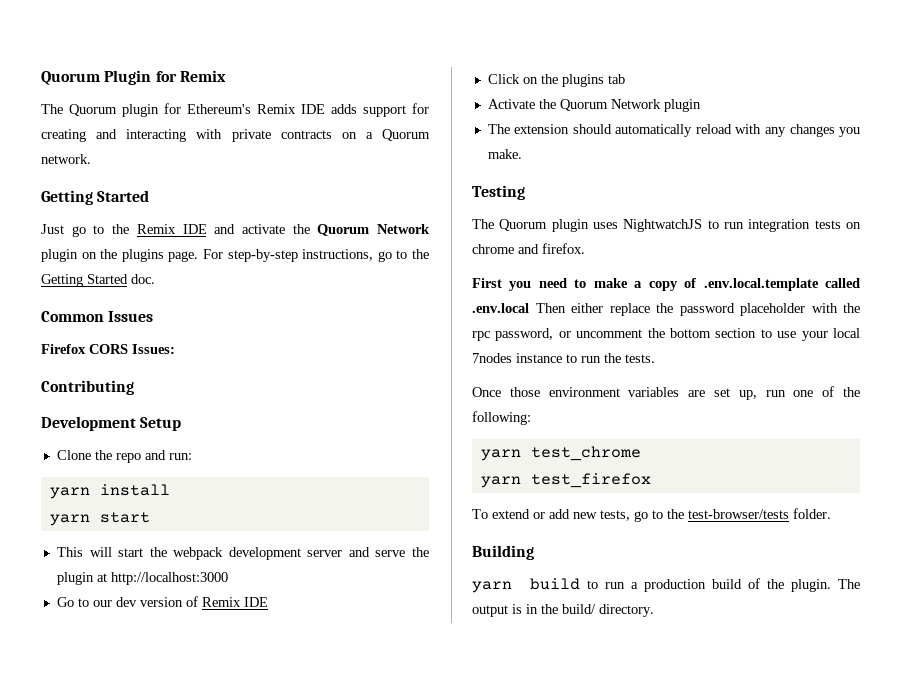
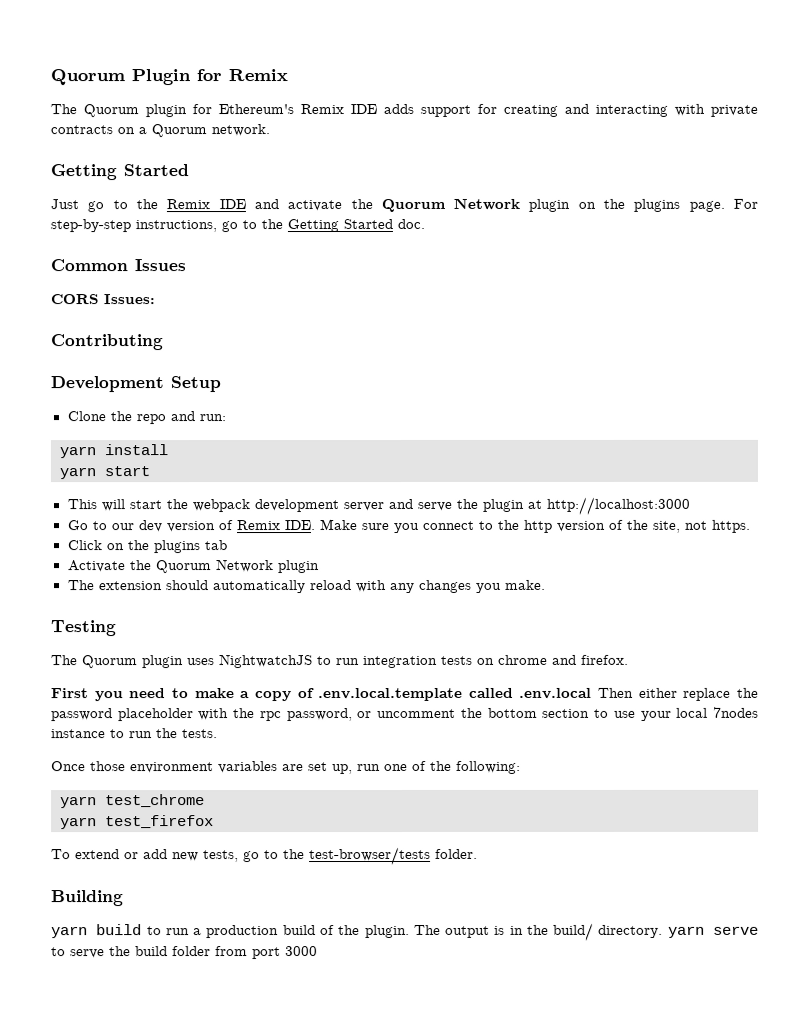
- Firefox CORS Issues:
+ CORS Issues:
- Go to our dev version of Remix IDE
+ Go to our dev version of Remix IDE. Make sure you connect to the http version of the site, not https.
- The output is in the build/ directory.
+ The output is in the build/ directory. yarn serve to serve the build folder from port 3000

